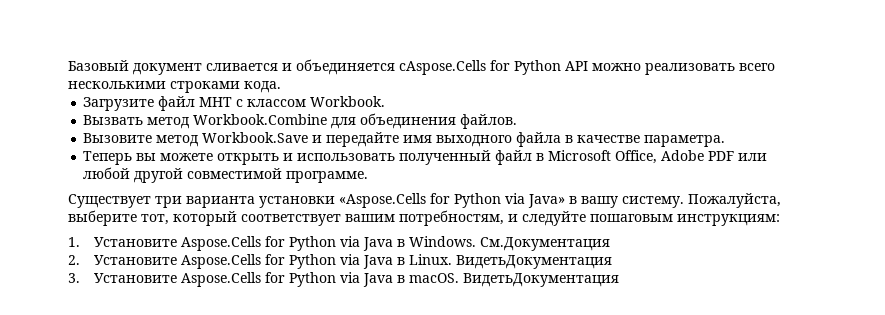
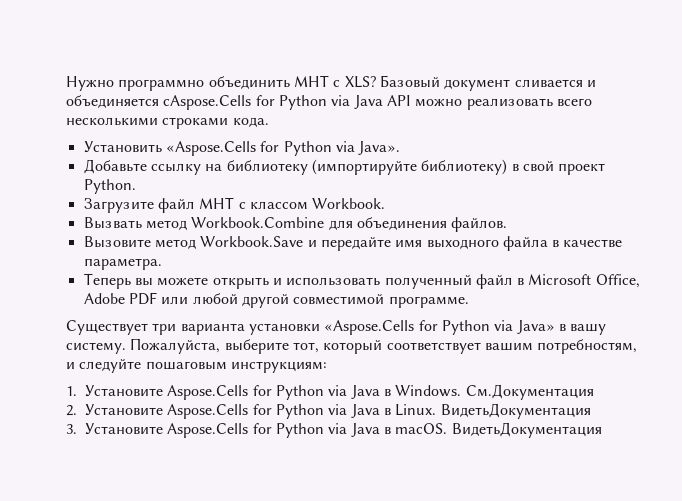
+ Нужно программно объединить MHT с XLS?
- Базовый документ сливается и объединяется сAspose.Cells for Python API можно реализовать всего несколькими строками кода.
+ Базовый документ сливается и объединяется сAspose.Cells for Python via Java API можно реализовать всего несколькими строками кода.
+ Установить «Aspose.Cells for Python via Java».
+ Добавьте ссылку на библиотеку (импортируйте библиотеку) в свой проект Python.

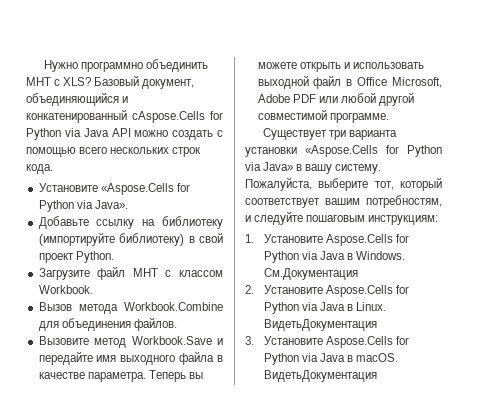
- Базовый документ сливается и объединяется сAspose.Cells for Python via Java API можно реализовать всего несколькими строками кода.
+ Базовый документ, объединяющийся и конкатенированный сAspose.Cells for Python via Java API можно создать с помощью всего нескольких строк кода.
- Установить «Aspose.Cells for Python via Java».
+ Установите «Aspose.Cells for Python via Java».
- Вызвать метод Workbook.Combine для объединения файлов.
+ Вызов метода Workbook.Combine для объединения файлов.
- Вызовите метод Workbook.Save и передайте имя выходного файла в качестве параметра.
- Теперь вы можете открыть и использовать полученный файл в Microsoft Office, Adobe PDF или любой другой совместимой программе.
+ Вызовите метод Workbook.Save и передайте имя выходного файла в качестве параметра. Теперь вы можете открыть и использовать выходной файл в Office Microsoft, Adobe PDF или любой другой совместимой программе.

